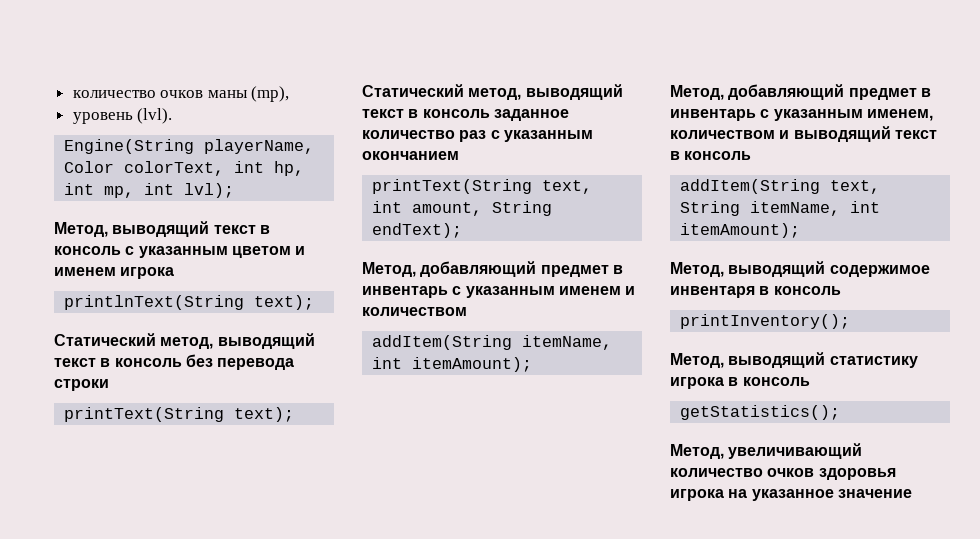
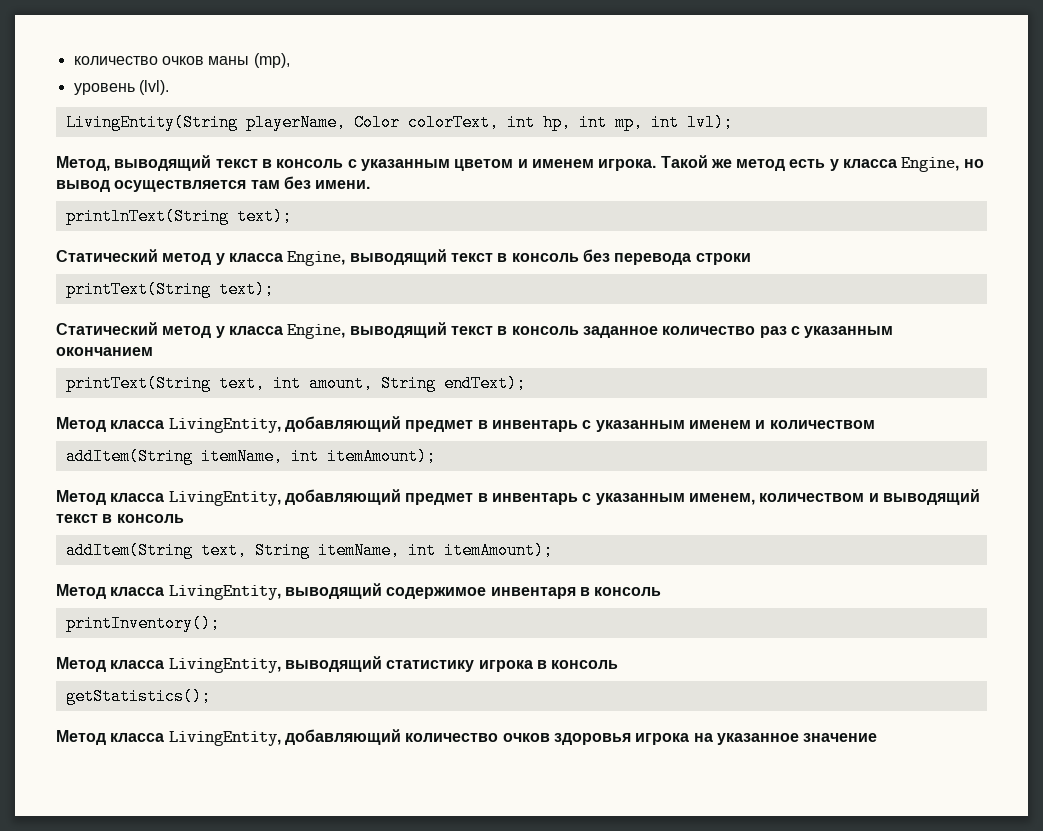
- Engine(String playerName, Color colorText, int hp, int mp, int lvl);
+ LivingEntity(String playerName, Color colorText, int hp, int mp, int lvl);
- Метод, выводящий текст в консоль с указанным цветом и именем игрока
+ Метод, выводящий текст в консоль с указанным цветом и именем игрока. Такой же метод есть у класса Engine, но вывод осуществляется там без имени.
- Статический метод, выводящий текст в консоль без перевода строки
+ Статический метод у класса Engine, выводящий текст в консоль без перевода строки
- Статический метод, выводящий текст в консоль заданное количество раз с указанным окончанием
+ Статический метод у класса Engine, выводящий текст в консоль заданное количество раз с указанным окончанием
- Метод, добавляющий предмет в инвентарь с указанным именем и количеством
+ Метод класса LivingEntity, добавляющий предмет в инвентарь с указанным именем и количеством
- Метод, добавляющий предмет в инвентарь с указанным именем, количеством и выводящий текст в консоль
+ Метод класса LivingEntity, добавляющий предмет в инвентарь с указанным именем, количеством и выводящий текст в консоль
- Метод, выводящий содержимое инвентаря в консоль
+ Метод класса LivingEntity, выводящий содержимое инвентаря в консоль
- Метод, выводящий статистику игрока в консоль
+ Метод класса LivingEntity, выводящий статистику игрока в консоль
- Метод, увеличивающий количество очков здоровья игрока на указанное значение
+ Метод класса LivingEntity, добавляющий количество очков здоровья игрока на указанное значение

